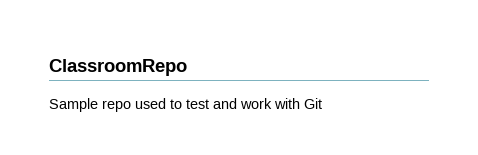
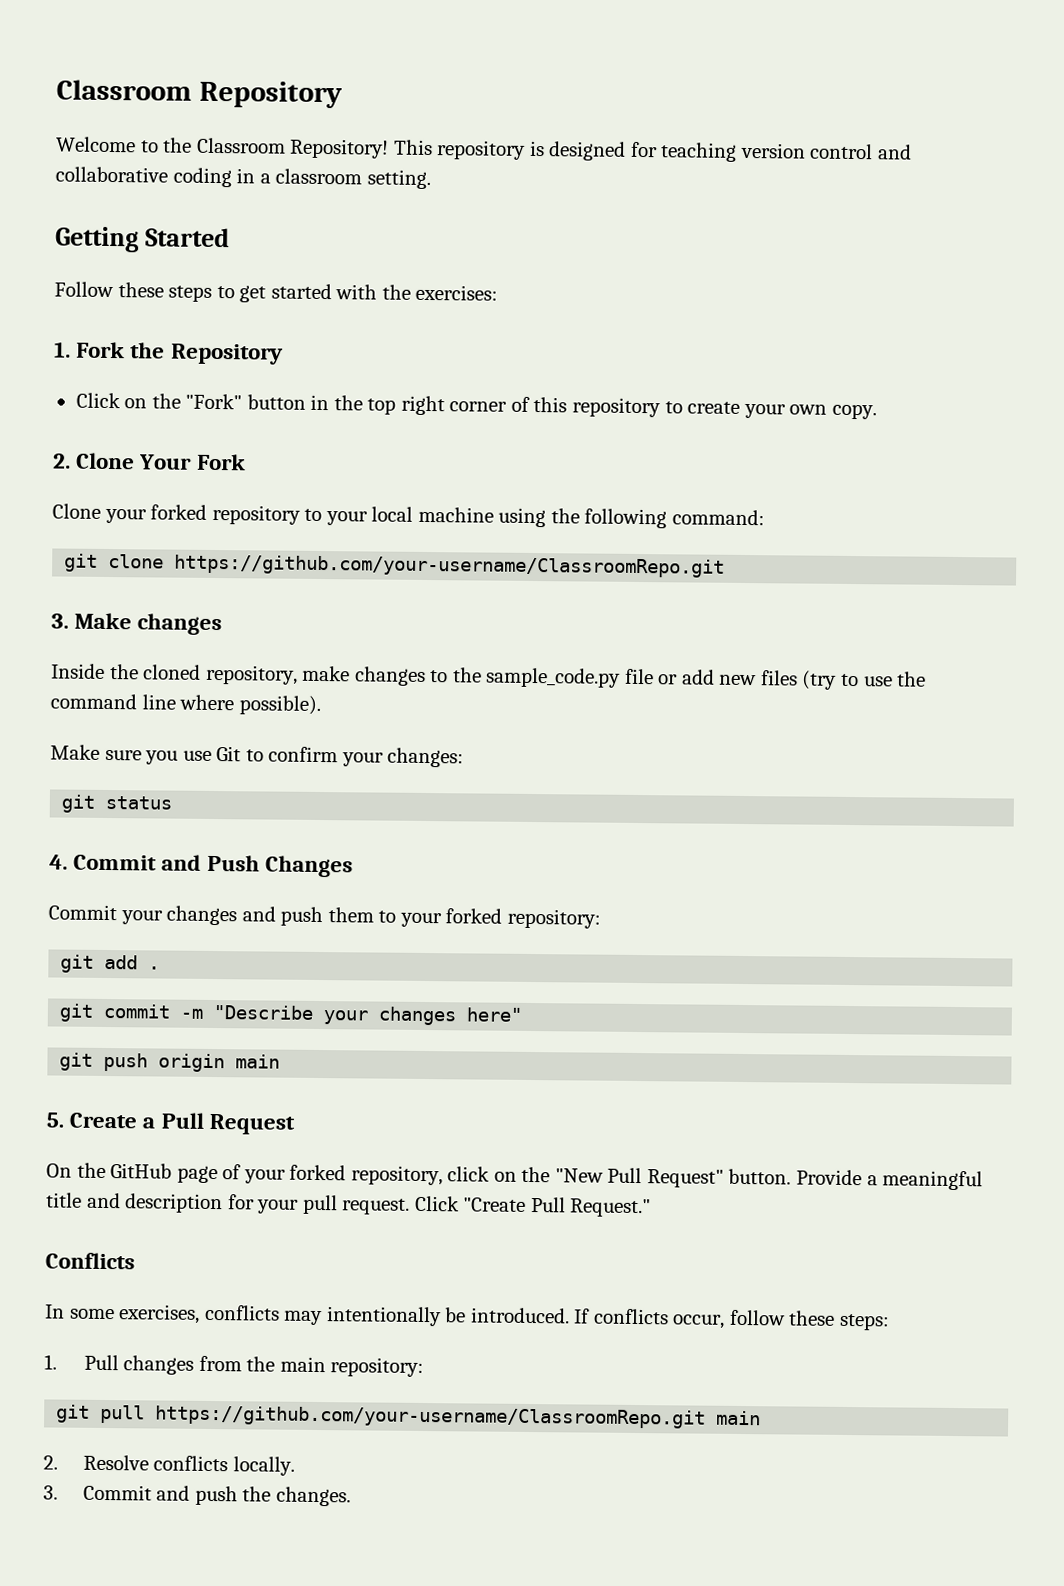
- ClassroomRepo
- Sample repo used to test and work with Git
+ Classroom Repository
+ Welcome to the Classroom Repository! This repository is designed for teaching version control and collaborative coding in a classroom setting.
+ Getting Started
+ Follow these steps to get started with the exercises:
+ 1. Fork the Repository
+ Click on the "Fork" button in the top right corner of this repository to create your own copy.
+ 2. Clone Your Fork
+ Clone your forked repository to your local machine using the following command:
+ git clone https://github.com/your-username/ClassroomRepo.git
+ 3. Make changes
+ Inside the cloned repository, make changes to the sample_code.py file or add new files (try to use the command line where possible).
+ Make sure you use Git to confirm your changes:
+ git status
+ 4. Commit and Push Changes
+ Commit your changes and push them to your forked repository:
+ git add .
+ git commit -m "Describe your changes here"
+ git push origin main
+ 5. Create a Pull Request
+ On the GitHub page of your forked repository, click on the "New Pull Request" button. Provide a meaningful title and description for your pull request. Click "Create Pull Request."
+ Conflicts
+ In some exercises, conflicts may intentionally be introduced. If conflicts occur, follow these steps:
+ 1. Pull changes from the main repository:
+ git pull https://github.com/your-username/ClassroomRepo.git main
+ 2. Resolve conflicts locally.
+ 3. Commit and push the changes.

